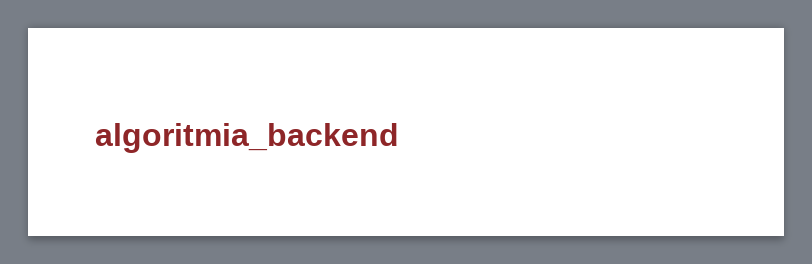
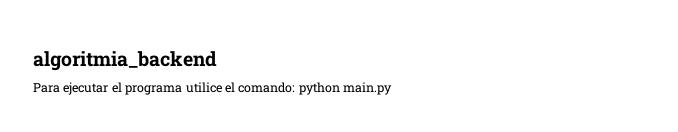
+ Para ejecutar el programa utilice el comando: python main.py

